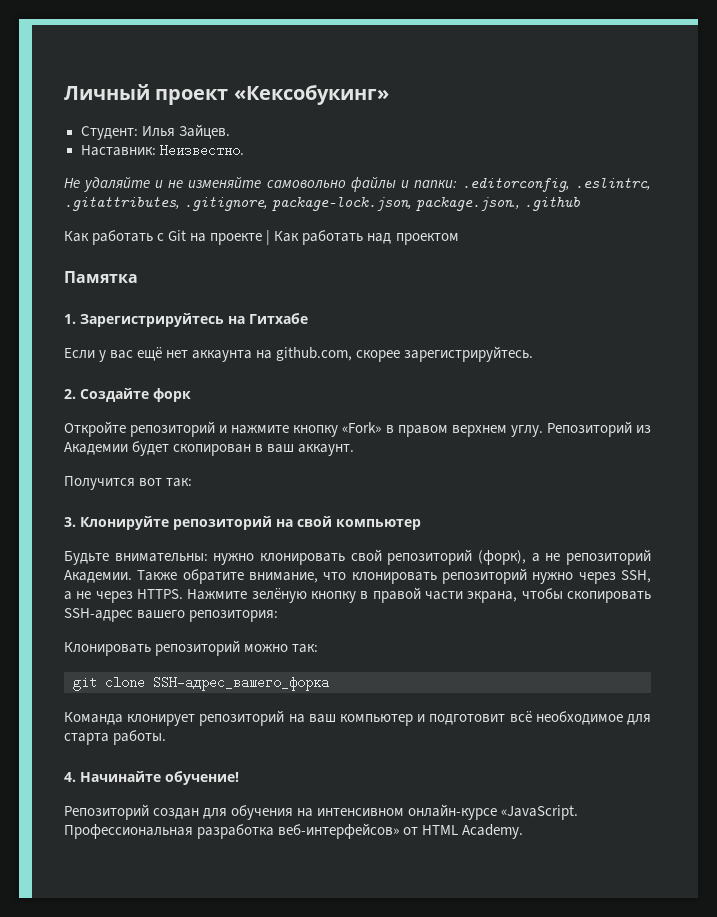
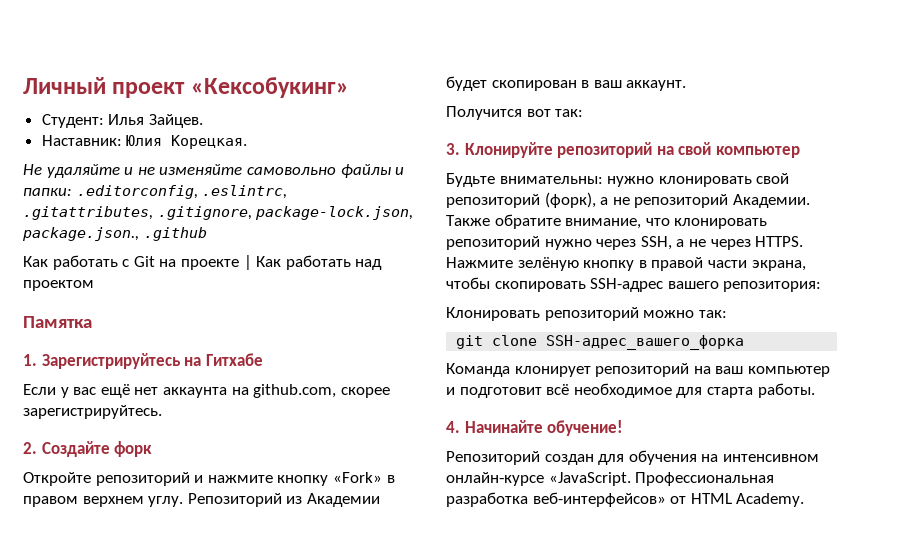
- Наставник: Неизвестно.
+ Наставник: Юлия Корецкая.

